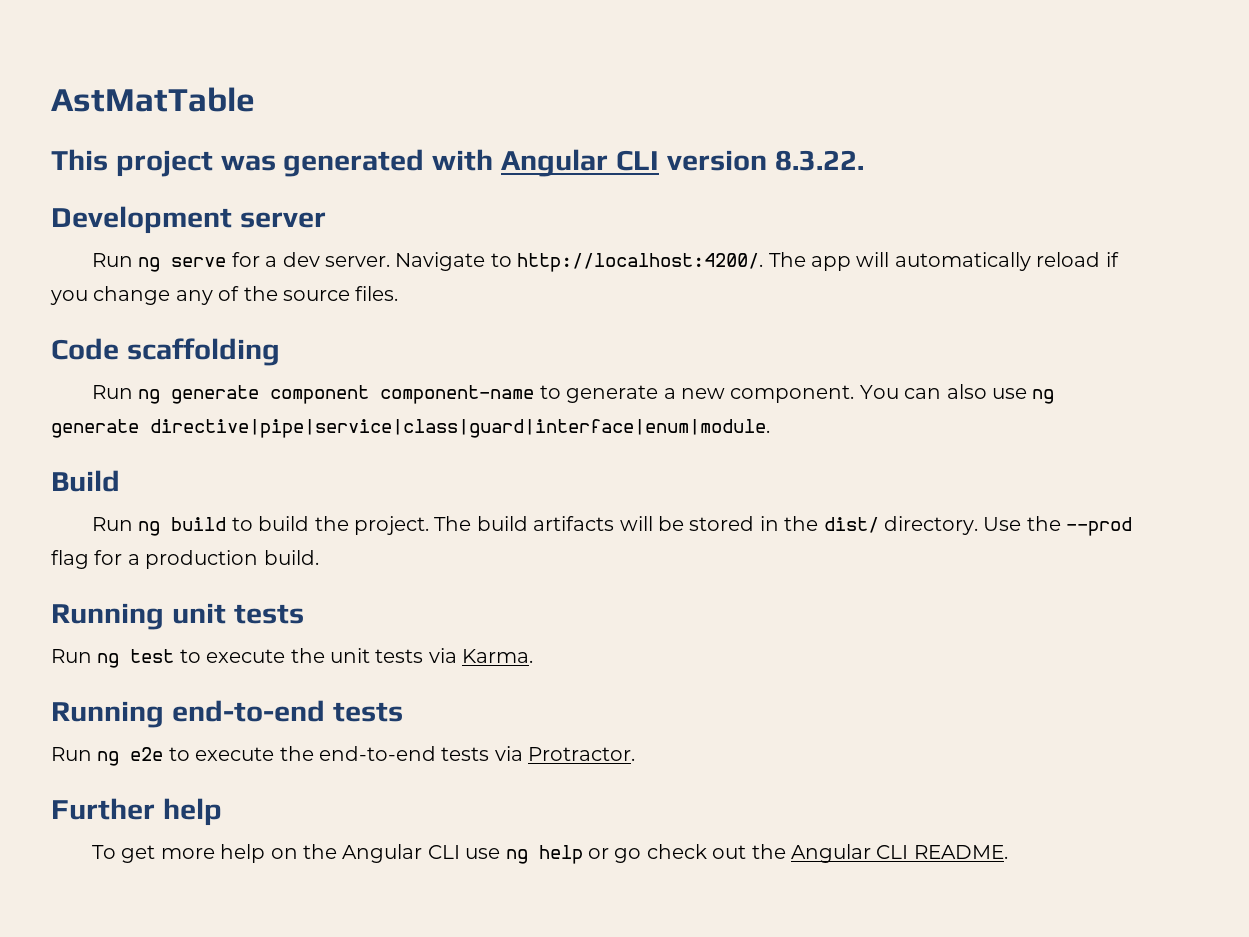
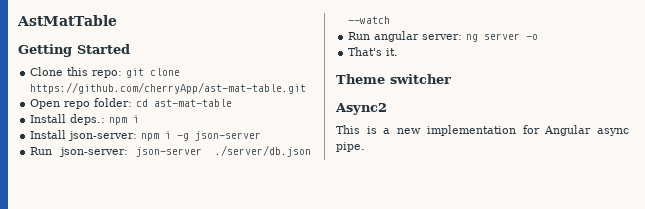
- This project was generated with Angular CLI version 8.3.22.
- Development server
- Run ng serve for a dev server. Navigate to http://localhost:4200/. The app will automatically reload if you change any of the source files.
- Code scaffolding
- Run ng generate component component-name to generate a new component. You can also use ng generate directive|pipe|service|class|guard|interface|enum|module.
- Build
- Run ng build to build the project. The build artifacts will be stored in the dist/ directory. Use the --prod flag for a production build.
- Running unit tests
- Run ng test to execute the unit tests via Karma.
- Running end-to-end tests
- Run ng e2e to execute the end-to-end tests via Protractor.
- Further help
- To get more help on the Angular CLI use ng help or go check out the Angular CLI README.
+ Getting Started
+ Clone this repo: git clone https://github.com/cherryApp/ast-mat-table.git
+ Open repo folder: cd ast-mat-table
+ Install deps.: npm i
+ Install json-server: npm i -g json-server
+ Run json-server: json-server ./server/db.json --watch
+ Run angular server: ng server -o
+ That's it.
+ Theme switcher
+ Async2
+ This is a new implementation for Angular async pipe.

